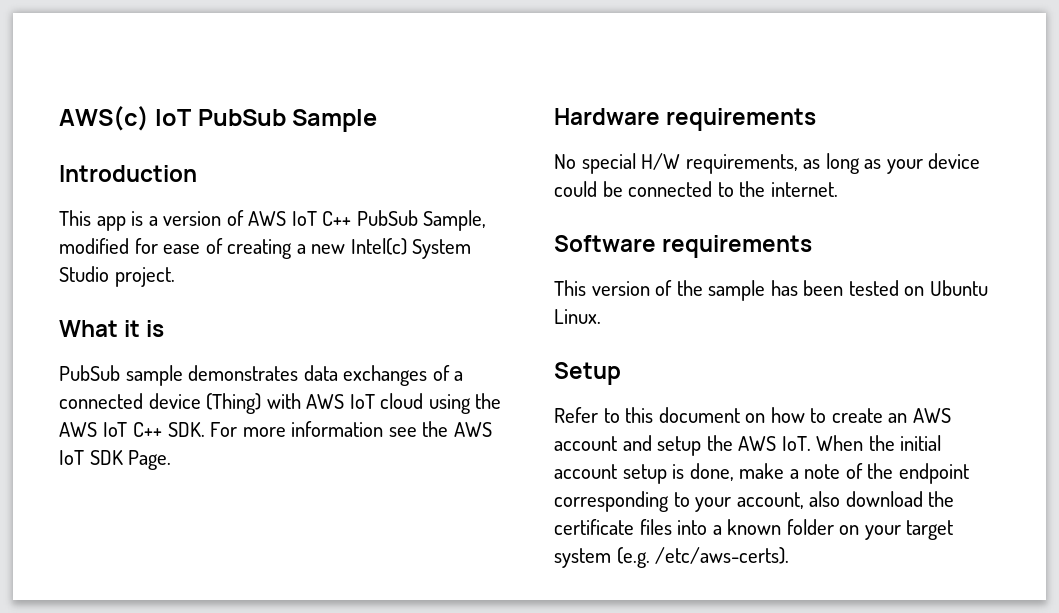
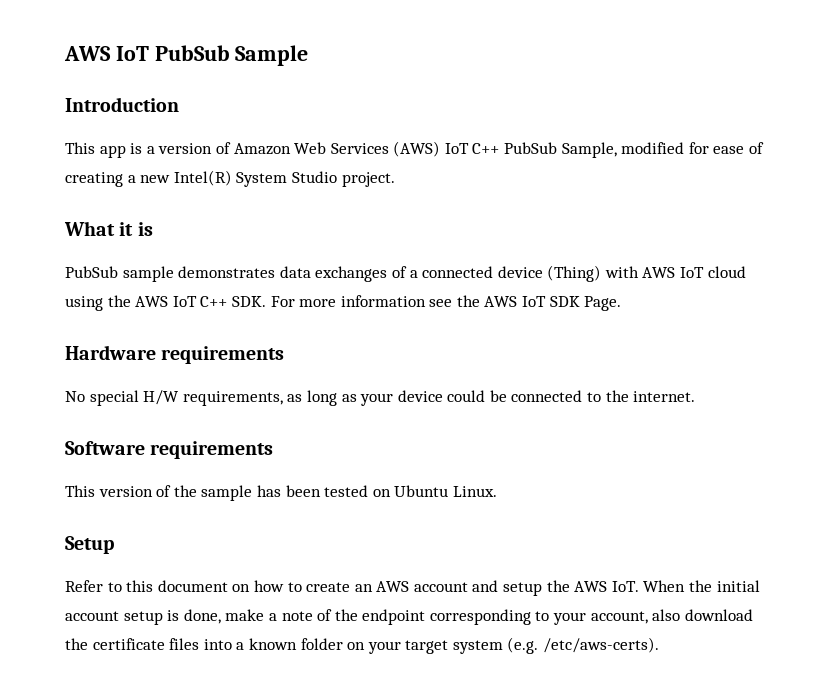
- AWS(c) IoT PubSub Sample
+ AWS IoT PubSub Sample
- This app is a version of AWS IoT C++ PubSub Sample, modified for ease of creating a new Intel(c) System Studio project.
+ This app is a version of Amazon Web Services (AWS) IoT C++ PubSub Sample, modified for ease of creating a new Intel(R) System Studio project.

